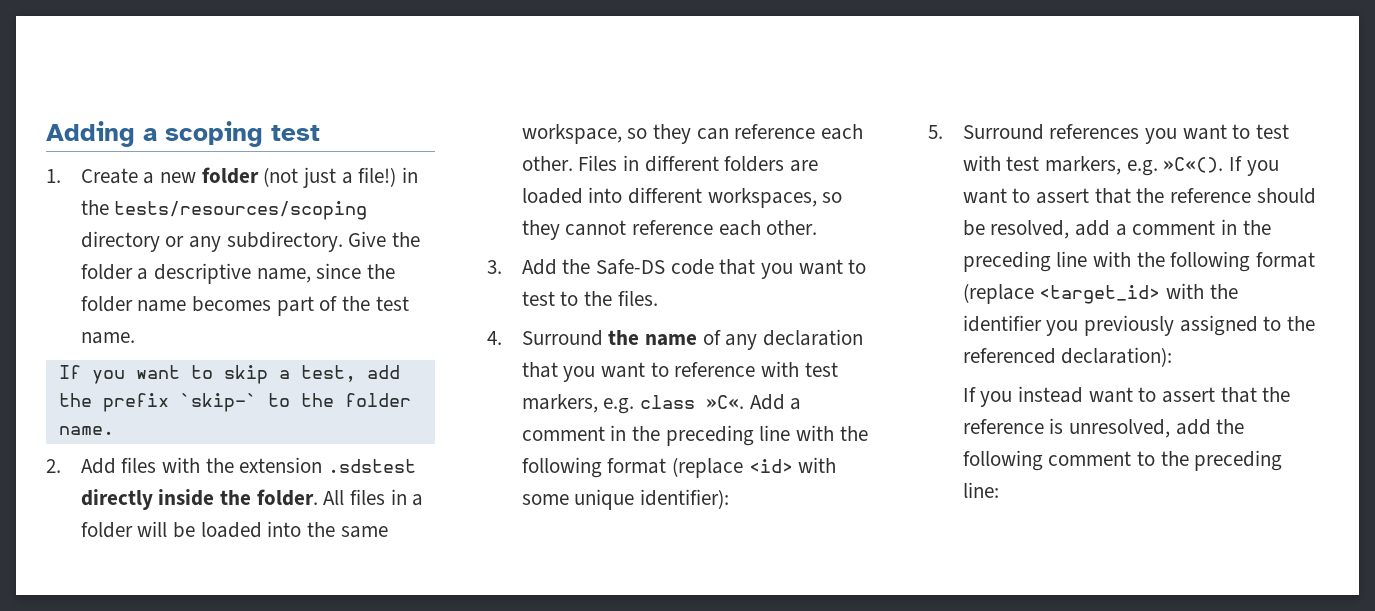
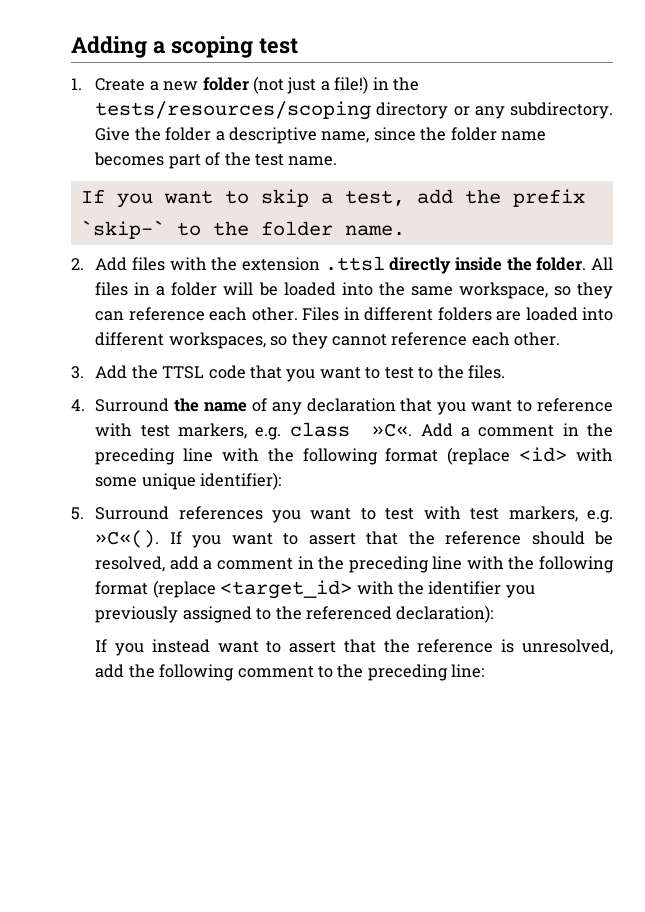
- 2. Add files with the extension .sdstest directly inside the folder.
+ 2. Add files with the extension .ttsl directly inside the folder.
- 3. Add the Safe-DS code that you want to test to the files.
+ 3. Add the TTSL code that you want to test to the files.

